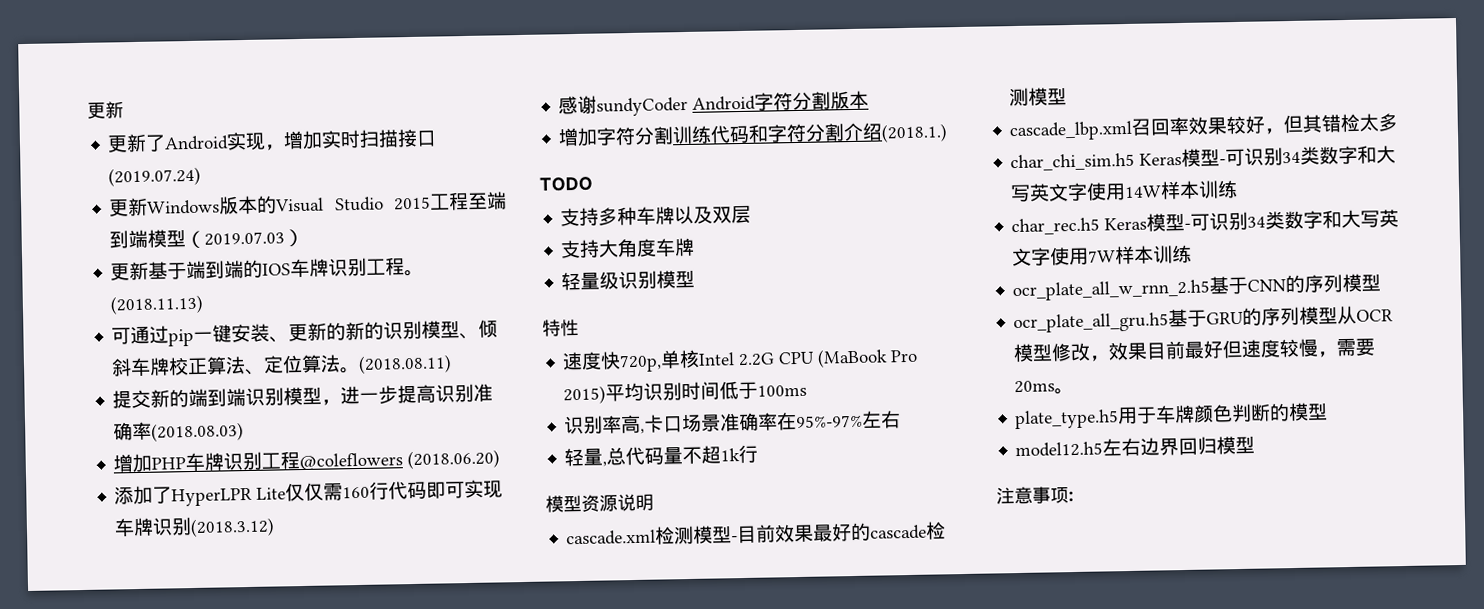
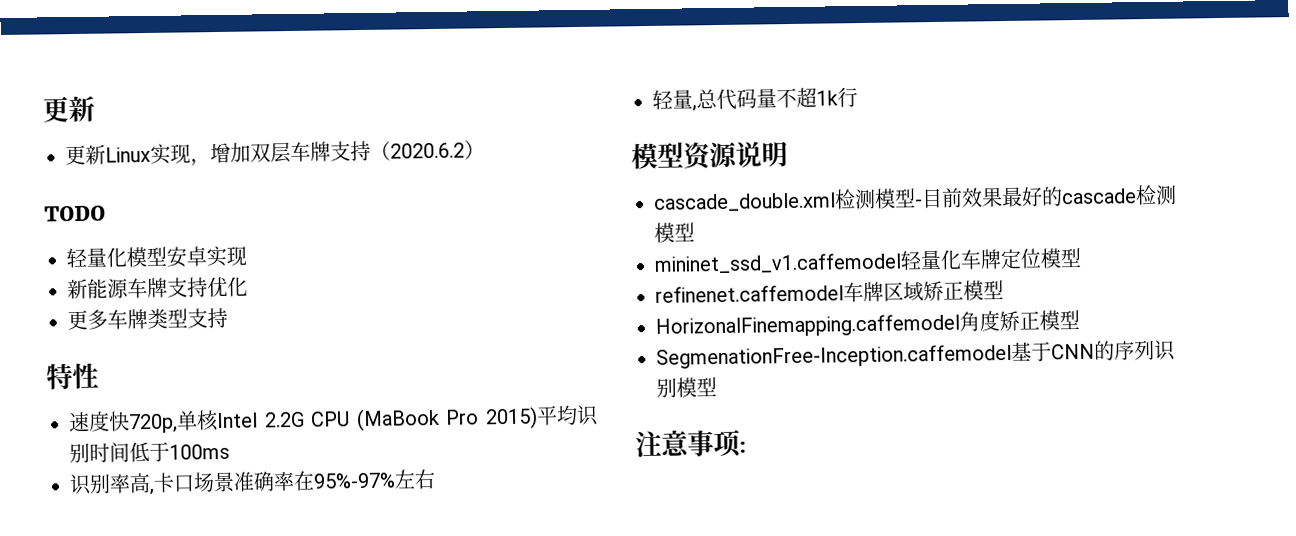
- 更新了Android实现，增加实时扫描接口(2019.07.24)
- 更新Windows版本的Visual Studio 2015工程至端到端模型（2019.07.03）
- 更新基于端到端的IOS车牌识别工程。(2018.11.13)
- 可通过pip一键安装、更新的新的识别模型、倾斜车牌校正算法、定位算法。(2018.08.11)
- 提交新的端到端识别模型，进一步提高识别准确率(2018.08.03)
- 增加PHP车牌识别工程@coleflowers (2018.06.20)
- 添加了HyperLPR Lite仅仅需160行代码即可实现车牌识别(2018.3.12)
- 感谢sundyCoder Android字符分割版本
- 增加字符分割训练代码和字符分割介绍(2018.1.)
+ 更新Linux实现，增加双层车牌支持（2020.6.2）
  TODO
- 支持多种车牌以及双层
- 支持大角度车牌
- 轻量级识别模型
+ 轻量化模型安卓实现
+ 新能源车牌支持优化
+ 更多车牌类型支持
- cascade.xml检测模型-目前效果最好的cascade检测模型
+ cascade_double.xml检测模型-目前效果最好的cascade检测模型
- cascade_lbp.xml召回率效果较好，但其错检太多
- char_chi_sim.h5 Keras模型-可识别34类数字和大写英文字使用14W样本训练
- char_rec.h5 Keras模型-可识别34类数字和大写英文字使用7W样本训练
- ocr_plate_all_w_rnn_2.h5基于CNN的序列模型
- ocr_plate_all_gru.h5基于GRU的序列模型从OCR模型修改，效果目前最好但速度较慢，需要20ms。
- plate_type.h5用于车牌颜色判断的模型
- model12.h5左右边界回归模型
+ mininet_ssd_v1.caffemodel轻量化车牌定位模型
+ refinenet.caffemodel车牌区域矫正模型
+ HorizonalFinemapping.caffemodel角度矫正模型
+ SegmenationFree-Inception.caffemodel基于CNN的序列识别模型

